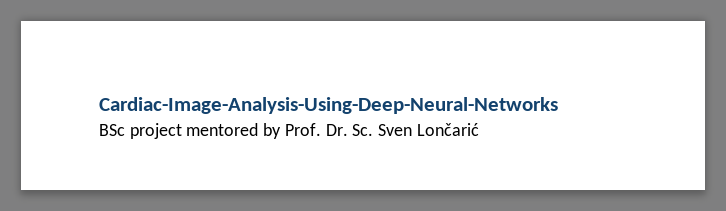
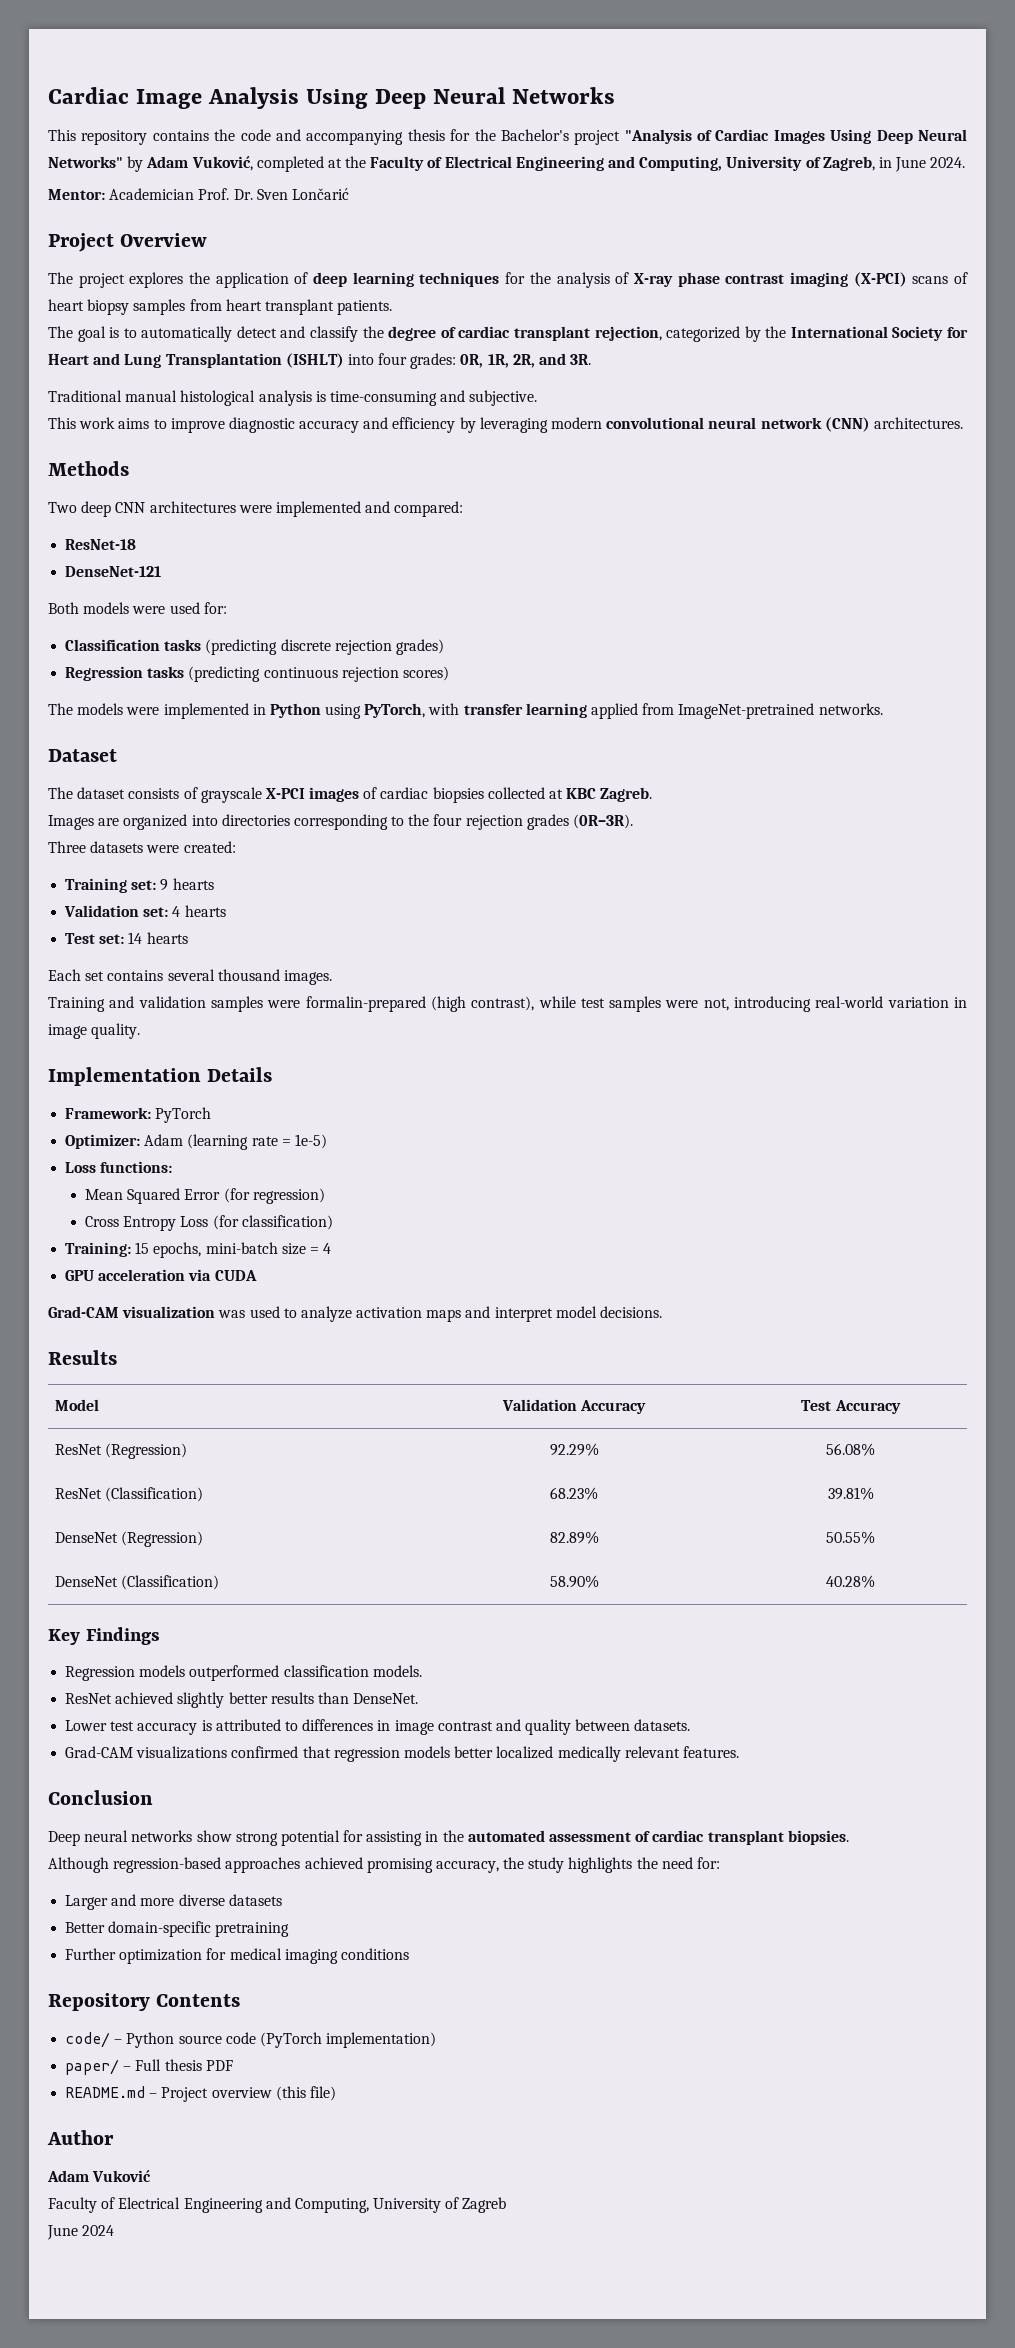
- Cardiac-Image-Analysis-Using-Deep-Neural-Networks
- BSc project mentored by Prof. Dr. Sc. Sven Lončarić
+ Cardiac Image Analysis Using Deep Neural Networks
+ This repository contains the code and accompanying thesis for the Bachelor's project "Analysis of Cardiac Images Using Deep Neural Networks" by Adam Vuković, completed at the Faculty of Electrical Engineering and Computing, University of Zagreb, in June 2024.
+ Mentor: Academician Prof. Dr. Sven Lončarić
+ Project Overview
+ The project explores the application of deep learning techniques for the analysis of X-ray phase contrast imaging (X-PCI) scans of heart biopsy samples from heart transplant patients.
+ The goal is to automatically detect and classify the degree of cardiac transplant rejection, categorized by the International Society for Heart and Lung Transplantation (ISHLT) into four grades: 0R, 1R, 2R, and 3R.
+ Traditional manual histological analysis is time-consuming and subjective.
+ This work aims to improve diagnostic accuracy and efficiency by leveraging modern convolutional neural network (CNN) architectures.
+ Methods
+ Two deep CNN architectures were implemented and compared:
+ ResNet-18
+ DenseNet-121
+ Both models were used for:
+ Classification tasks (predicting discrete rejection grades)
+ Regression tasks (predicting continuous rejection scores)
+ The models were implemented in Python using PyTorch, with transfer learning applied from ImageNet-pretrained networks.
+ Dataset
+ The dataset consists of grayscale X-PCI images of cardiac biopsies collected at KBC Zagreb.
+ Images are organized into directories corresponding to the four rejection grades (0R–3R).
+ Three datasets were created:
+ Training set: 9 hearts
+ Validation set: 4 hearts
+ Test set: 14 hearts
+ Each set contains several thousand images.
+ Training and validation samples were formalin-prepared (high contrast), while test samples were not, introducing real-world variation in image quality.
+ Implementation Details
+ Framework: PyTorch
+ Optimizer: Adam (learning rate = 1e-5)
+ Loss functions:
+ Mean Squared Error (for regression)
+ Cross Entropy Loss (for classification)
+ Training: 15 epochs, mini-batch size = 4
+ GPU acceleration via CUDA
+ Grad-CAM visualization was used to analyze activation maps and interpret model decisions.
+ Results
+ Model | Validation Accuracy | Test Accuracy
+ ResNet (Regression) | 92.29% | 56.08%
+ ResNet (Classification) | 68.23% | 39.81%
+ DenseNet (Regression) | 82.89% | 50.55%
+ DenseNet (Classification) | 58.90% | 40.28%
+ Key Findings
+ Regression models outperformed classification models.
+ ResNet achieved slightly better results than DenseNet.
+ Lower test accuracy is attributed to differences in image contrast and quality between datasets.
+ Grad-CAM visualizations confirmed that regression models better localized medically relevant features.
+ Conclusion
+ Deep neural networks show strong potential for assisting in the automated assessment of cardiac transplant biopsies.
+ Although regression-based approaches achieved promising accuracy, the study highlights the need for:
+ Larger and more diverse datasets
+ Better domain-specific pretraining
+ Further optimization for medical imaging conditions
+ Repository Contents
+ code/ – Python source code (PyTorch implementation)
+ paper/ – Full thesis PDF
+ README.md – Project overview (this file)
+ Author
+ Adam Vuković
+ Faculty of Electrical Engineering and Computing, University of Zagreb
+ June 2024

